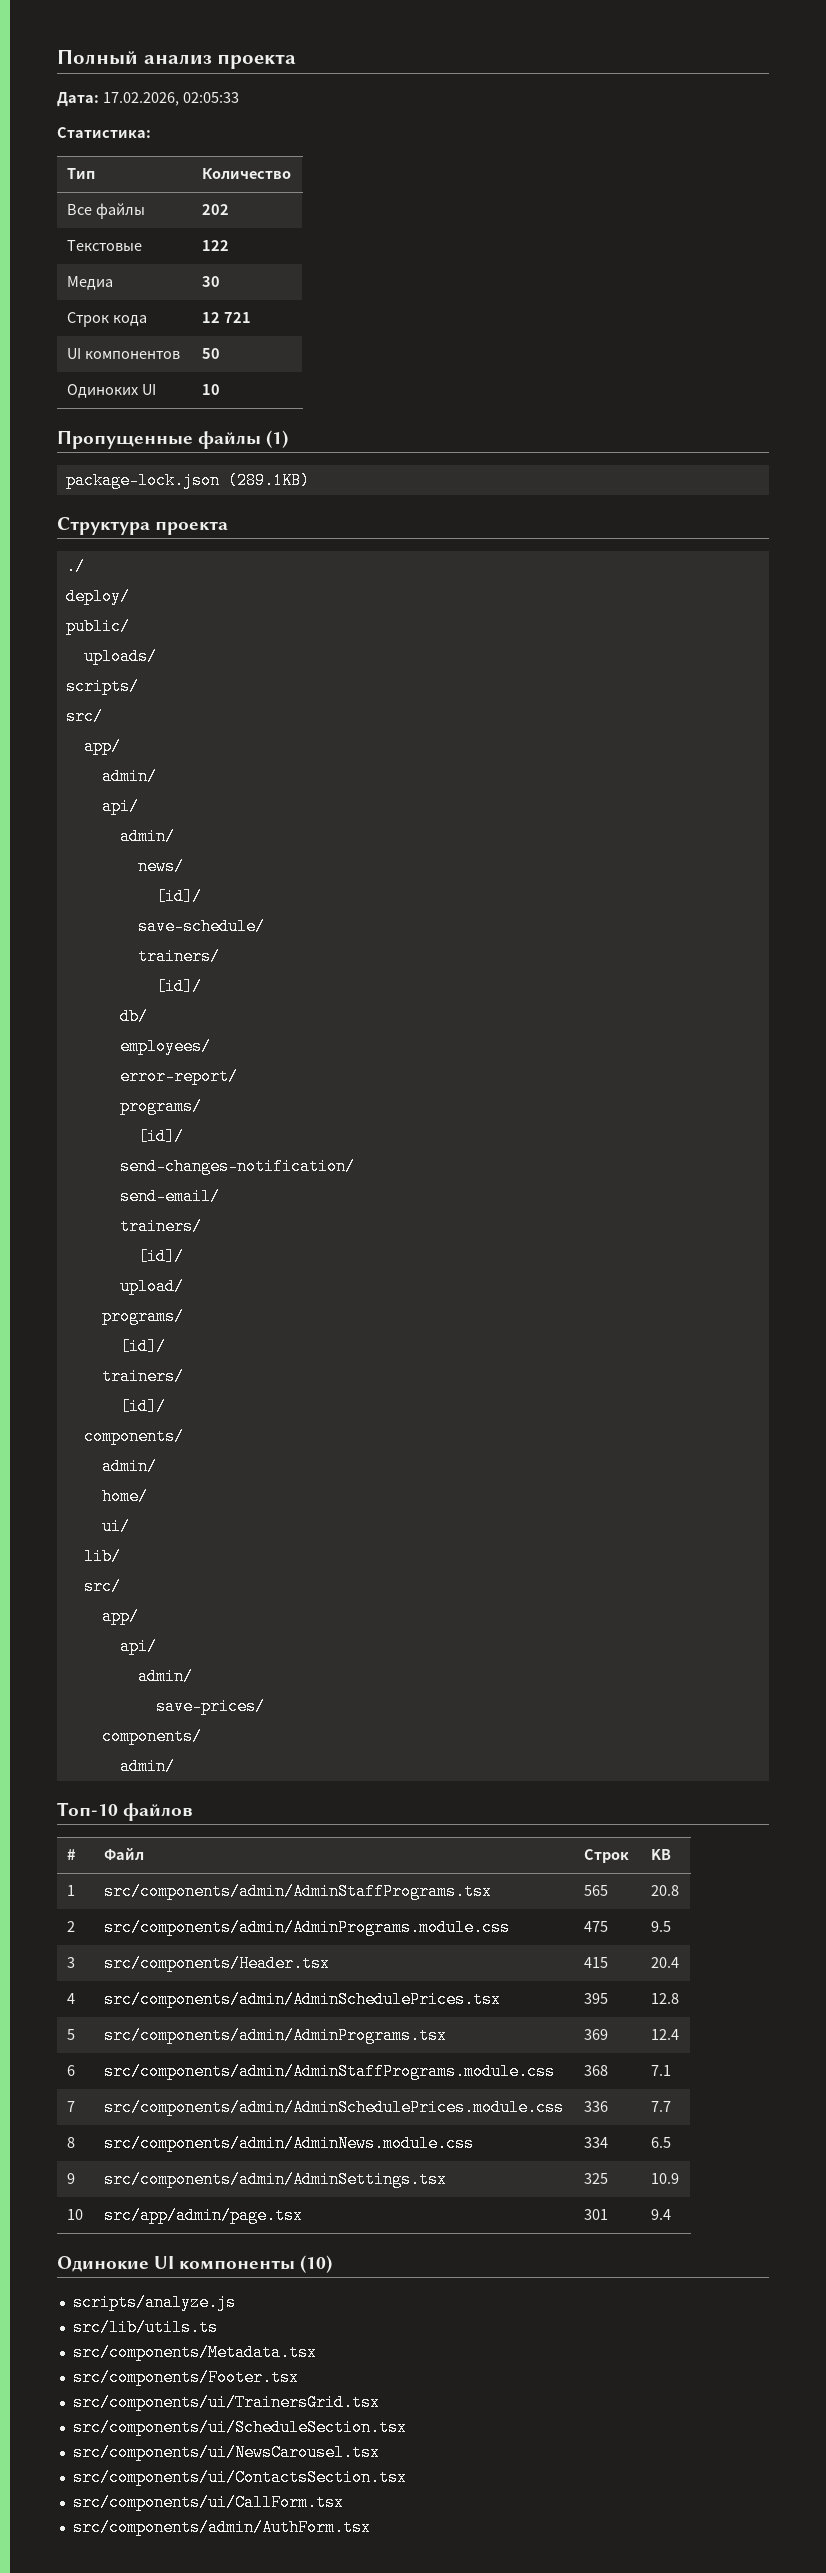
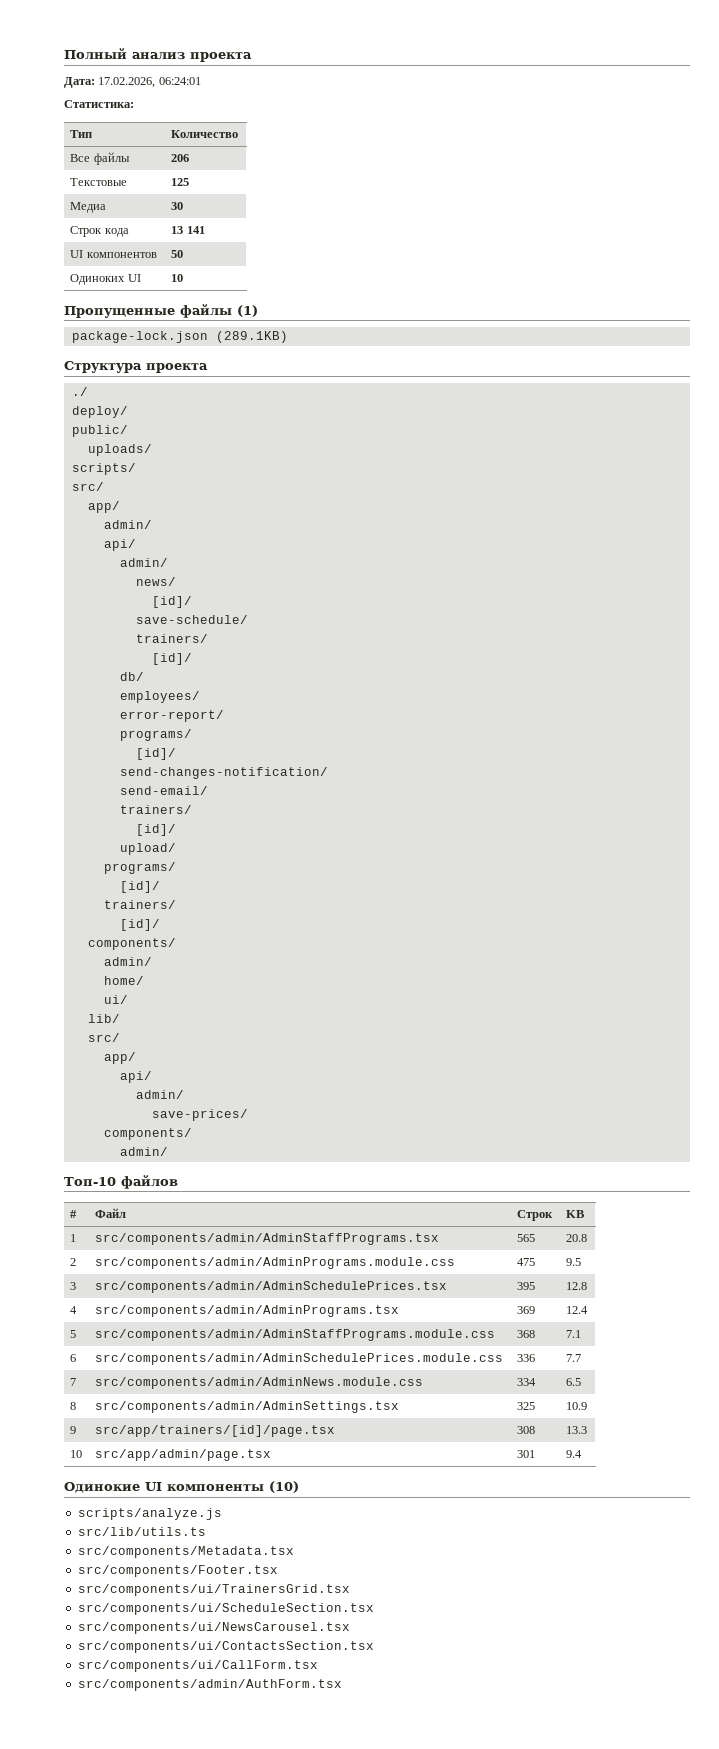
- Дата: 17.02.2026, 02:05:33
+ Дата: 17.02.2026, 06:24:01
- Все файлы | 202
+ Все файлы | 206
- Текстовые | 122
+ Текстовые | 125
- Строк кода | 12 721
+ Строк кода | 13 141
- 3 | src/components/Header.tsx | 415 | 20.4
- 4 | src/components/admin/AdminSchedulePrices.tsx | 395 | 12.8
+ 3 | src/components/admin/AdminSchedulePrices.tsx | 395 | 12.8
- 5 | src/components/admin/AdminPrograms.tsx | 369 | 12.4
+ 4 | src/components/admin/AdminPrograms.tsx | 369 | 12.4
- 6 | src/components/admin/AdminStaffPrograms.module.css | 368 | 7.1
+ 5 | src/components/admin/AdminStaffPrograms.module.css | 368 | 7.1
- 7 | src/components/admin/AdminSchedulePrices.module.css | 336 | 7.7
+ 6 | src/components/admin/AdminSchedulePrices.module.css | 336 | 7.7
- 8 | src/components/admin/AdminNews.module.css | 334 | 6.5
+ 7 | src/components/admin/AdminNews.module.css | 334 | 6.5
- 9 | src/components/admin/AdminSettings.tsx | 325 | 10.9
+ 8 | src/components/admin/AdminSettings.tsx | 325 | 10.9
+ 9 | src/app/trainers/[id]/page.tsx | 308 | 13.3

